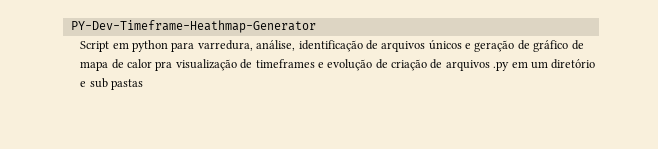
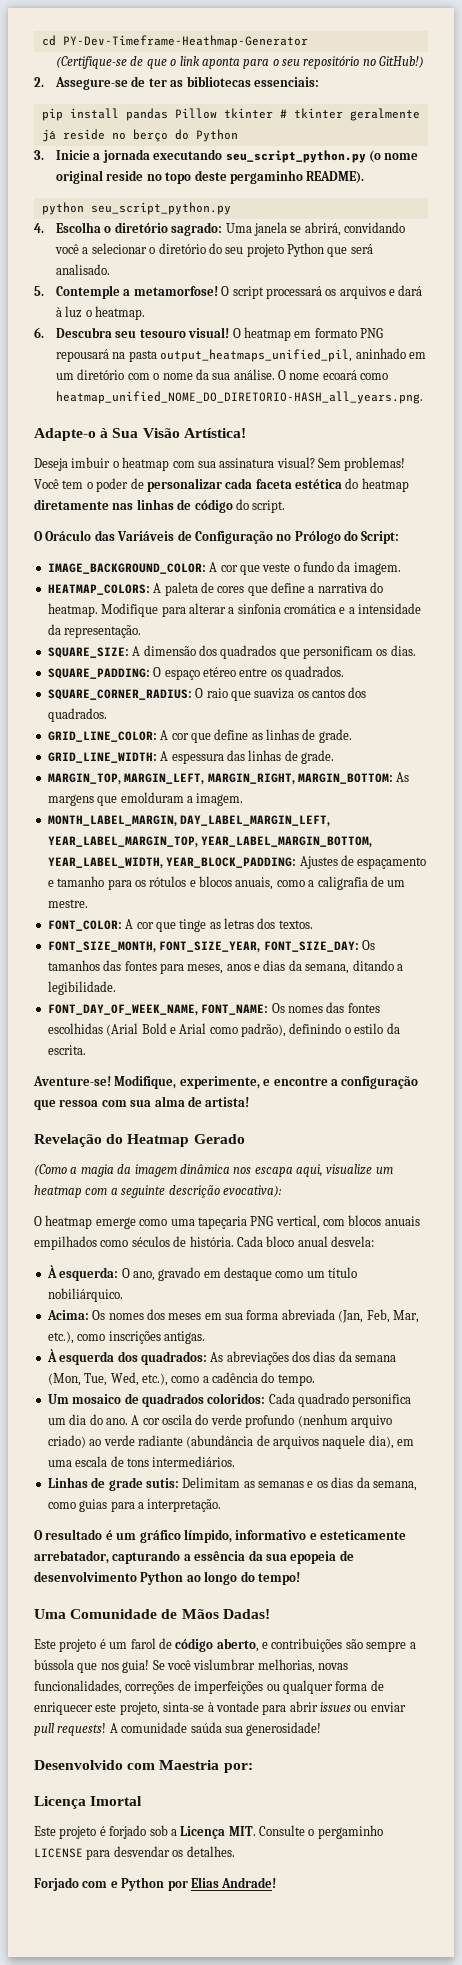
- PY-Dev-Timeframe-Heathmap-Generator
+ cd PY-Dev-Timeframe-Heathmap-Generator
- Script em python para varredura, análise, identificação de arquivos únicos e geração de gráfico de mapa de calor pra visualização de timeframes e evolução de criação de arquivos .py em um diretório e sub pastas
+ (Certifique-se de que o link aponta para o seu repositório no GitHub!)
+ 2. Assegure-se de ter as bibliotecas essenciais:
+ pip install pandas Pillow tkinter # tkinter geralmente já reside no berço do Python
+ 3. Inicie a jornada executando seu_script_python.py (o nome original reside no topo deste pergaminho README).
+ python seu_script_python.py
+ 4. Escolha o diretório sagrado: Uma janela se abrirá, convidando você a selecionar o diretório do seu projeto Python que será analisado.
+ 5. Contemple a metamorfose! O script processará os arquivos e dará à luz o heatmap.
+ 6. Descubra seu tesouro visual! O heatmap em formato PNG repousará na pasta output_heatmaps_unified_pil, aninhado em um diretório com o nome da sua análise. O nome ecoará como heatmap_unified_NOME_DO_DIRETORIO-HASH_all_years.png.
+ Adapte-o à Sua Visão Artística!
+ Deseja imbuir o heatmap com sua assinatura visual? Sem problemas! Você tem o poder de personalizar cada faceta estética do heatmap diretamente nas linhas de código do script.
+ O Oráculo das Variáveis de Configuração no Prólogo do Script:
+ IMAGE_BACKGROUND_COLOR: A cor que veste o fundo da imagem.
+ HEATMAP_COLORS: A paleta de cores que define a narrativa do heatmap. Modifique para alterar a sinfonia cromática e a intensidade da representação.
+ SQUARE_SIZE: A dimensão dos quadrados que personificam os dias.
+ SQUARE_PADDING: O espaço etéreo entre os quadrados.
+ SQUARE_CORNER_RADIUS: O raio que suaviza os cantos dos quadrados.
+ GRID_LINE_COLOR: A cor que define as linhas de grade.
+ GRID_LINE_WIDTH: A espessura das linhas de grade.
+ MARGIN_TOP, MARGIN_LEFT, MARGIN_RIGHT, MARGIN_BOTTOM: As margens que emolduram a imagem.
+ MONTH_LABEL_MARGIN, DAY_LABEL_MARGIN_LEFT, YEAR_LABEL_MARGIN_TOP, YEAR_LABEL_MARGIN_BOTTOM, YEAR_LABEL_WIDTH, YEAR_BLOCK_PADDING: Ajustes de espaçamento e tamanho para os rótulos e blocos anuais, como a caligrafia de um mestre.
+ FONT_COLOR: A cor que tinge as letras dos textos.
+ FONT_SIZE_MONTH, FONT_SIZE_YEAR, FONT_SIZE_DAY: Os tamanhos das fontes para meses, anos e dias da semana, ditando a legibilidade.
+ FONT_DAY_OF_WEEK_NAME, FONT_NAME: Os nomes das fontes escolhidas (Arial Bold e Arial como padrão), definindo o estilo da escrita.
+ Aventure-se! Modifique, experimente, e encontre a configuração que ressoa com sua alma de artista!
+ Revelação do Heatmap Gerado
+ (Como a magia da imagem dinâmica nos escapa aqui, visualize um heatmap com a seguinte descrição evocativa):
+ O heatmap emerge como uma tapeçaria PNG vertical, com blocos anuais empilhados como séculos de história. Cada bloco anual desvela:
+ À esquerda: O ano, gravado em destaque como um título nobiliárquico.
+ Acima: Os nomes dos meses em sua forma abreviada (Jan, Feb, Mar, etc.), como inscrições antigas.
+ À esquerda dos quadrados: As abreviações dos dias da semana (Mon, Tue, Wed, etc.), como a cadência do tempo.
+ Um mosaico de quadrados coloridos: Cada quadrado personifica um dia do ano. A cor oscila do verde profundo (nenhum arquivo criado) ao verde radiante (abundância de arquivos naquele dia), em uma escala de tons intermediários.
+ Linhas de grade sutis: Delimitam as semanas e os dias da semana, como guias para a interpretação.
+ O resultado é um gráfico límpido, informativo e esteticamente arrebatador, capturando a essência da sua epopeia de desenvolvimento Python ao longo do tempo!
+ Uma Comunidade de Mãos Dadas!
+ Este projeto é um farol de código aberto, e contribuições são sempre a bússola que nos guia! Se você vislumbrar melhorias, novas funcionalidades, correções de imperfeições ou qualquer forma de enriquecer este projeto, sinta-se à vontade para abrir issues ou enviar pull requests! A comunidade saúda sua generosidade!
+ Desenvolvido com Maestria por:
+ Licença Imortal
+ Este projeto é forjado sob a Licença MIT. Consulte o pergaminho LICENSE para desvendar os detalhes.
+ Forjado com e Python por Elias Andrade!

